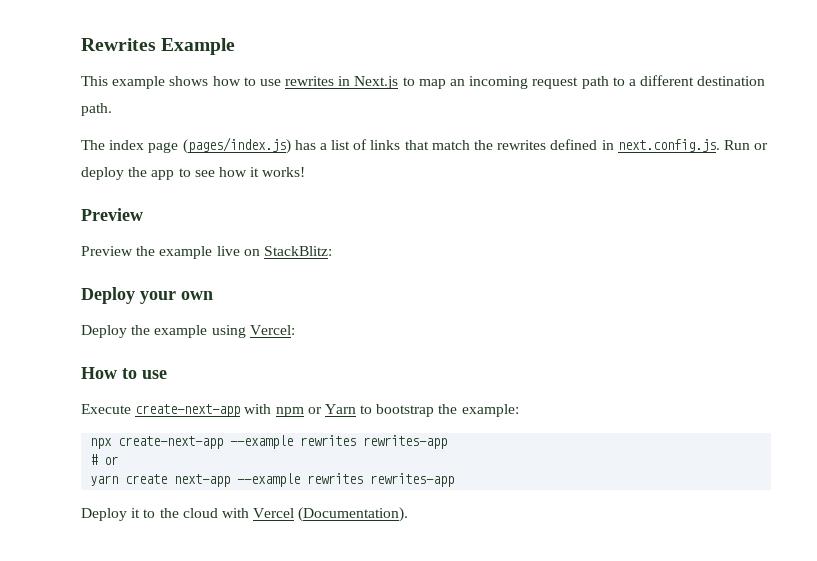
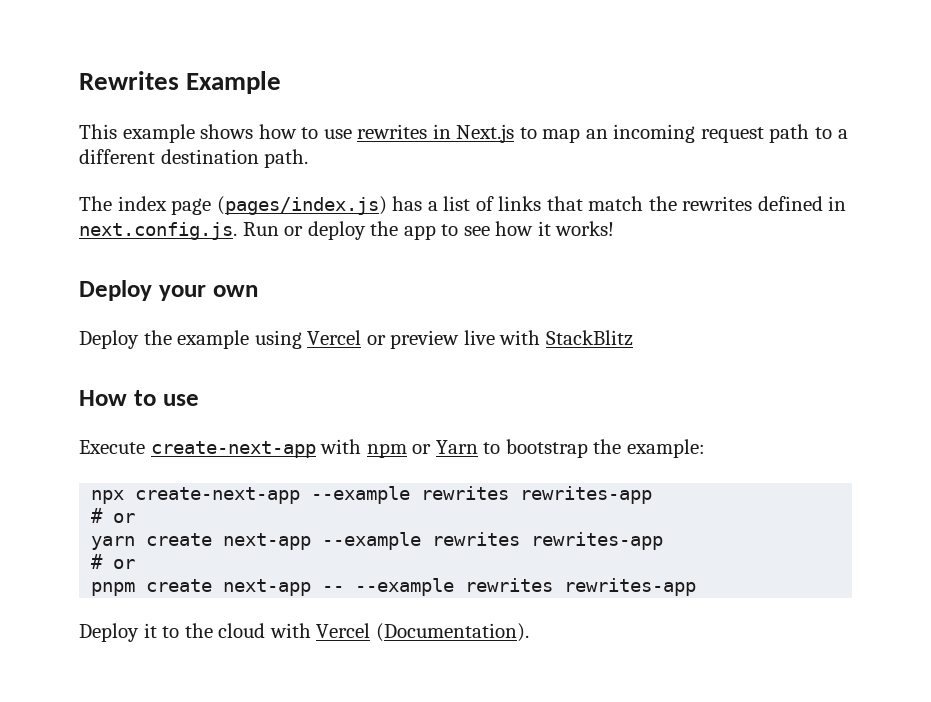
  The index page (pages/index.js) has a list of links that match the rewrites defined in next.config.js. Run or deploy the app to see how it works!
- Preview
- Preview the example live on StackBlitz:
- Deploy the example using Vercel:
+ Deploy the example using Vercel or preview live with StackBlitz
  yarn create next-app --example rewrites rewrites-app
+ # or
+ pnpm create next-app -- --example rewrites rewrites-app

